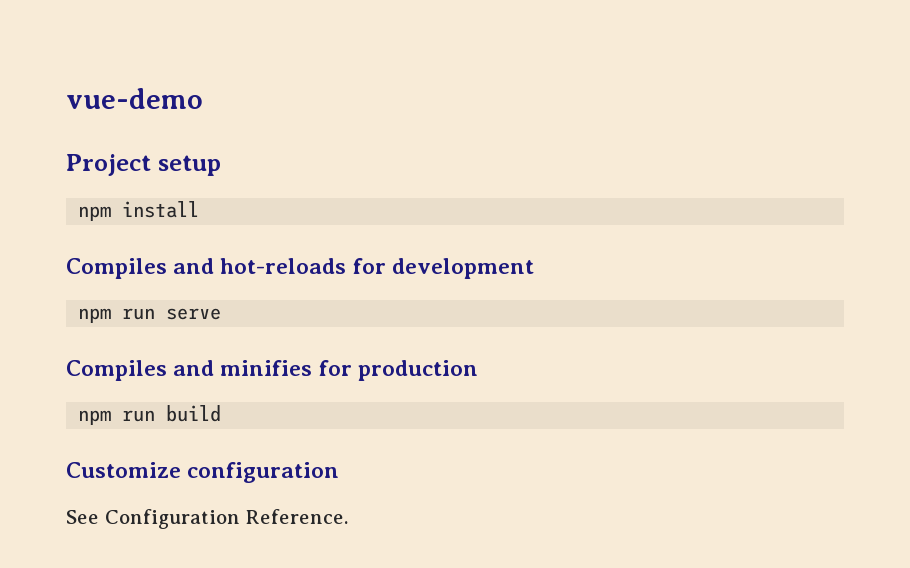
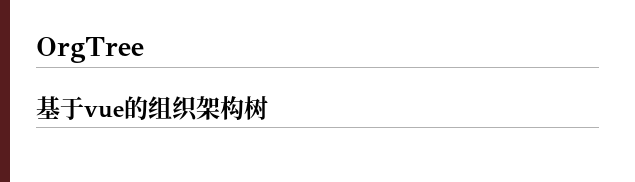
- vue-demo
- Project setup
- npm install
- Compiles and hot-reloads for development
- npm run serve
- Compiles and minifies for production
- npm run build
- Customize configuration
- See Configuration Reference.
+ OrgTree
+ 基于vue的组织架构树

